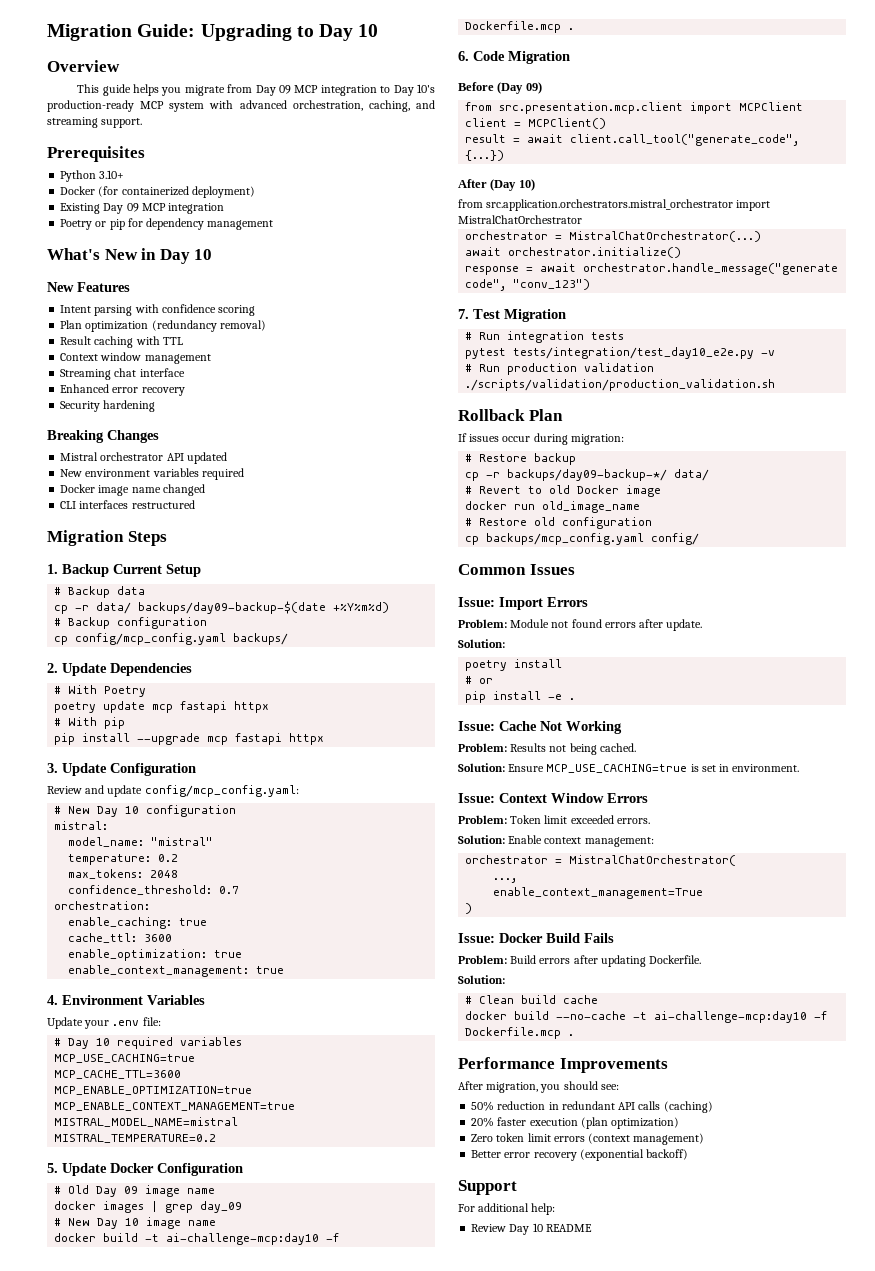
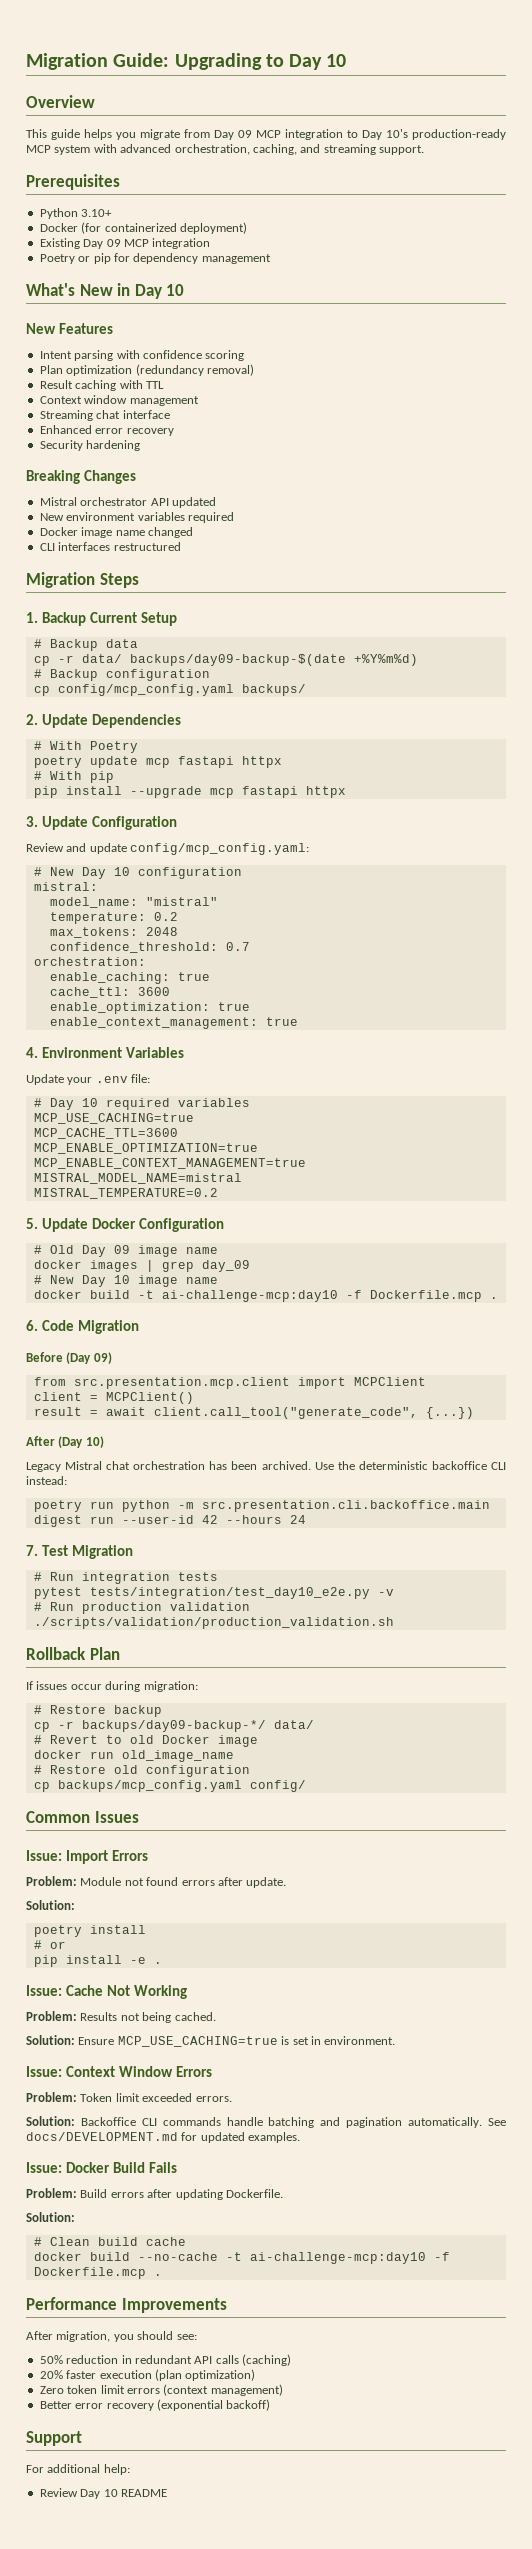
- from src.application.orchestrators.mistral_orchestrator import MistralChatOrchestrator
- orchestrator = MistralChatOrchestrator(...)
- await orchestrator.initialize()
- response = await orchestrator.handle_message("generate code", "conv_123")
+ Legacy Mistral chat orchestration has been archived. Use the deterministic backoffice CLI instead:
+ poetry run python -m src.presentation.cli.backoffice.main digest run --user-id 42 --hours 24
- Solution: Enable context management:
- orchestrator = MistralChatOrchestrator(
- ...,
- enable_context_management=True
- )
+ Solution: Backoffice CLI commands handle batching and pagination automatically. See docs/DEVELOPMENT.md for updated examples.

